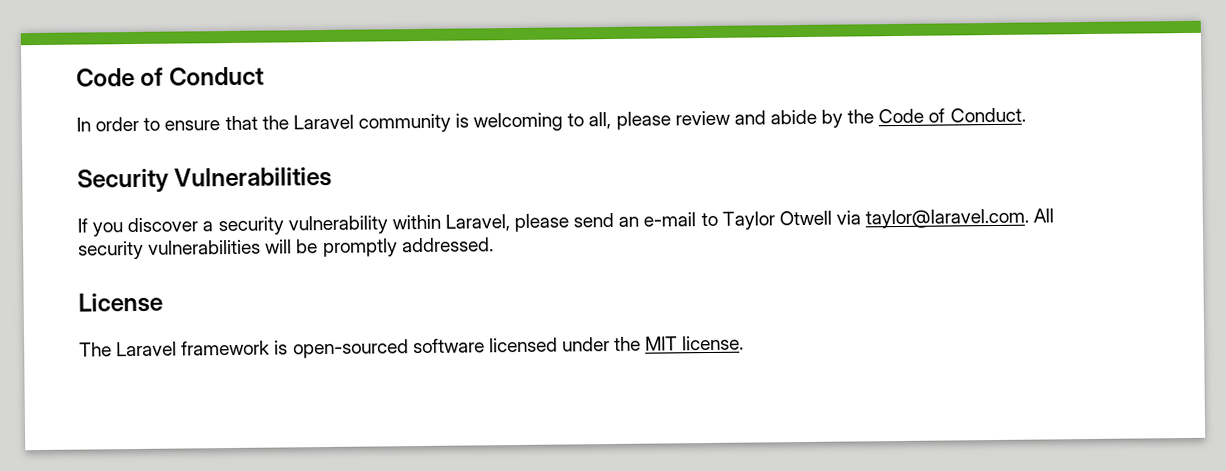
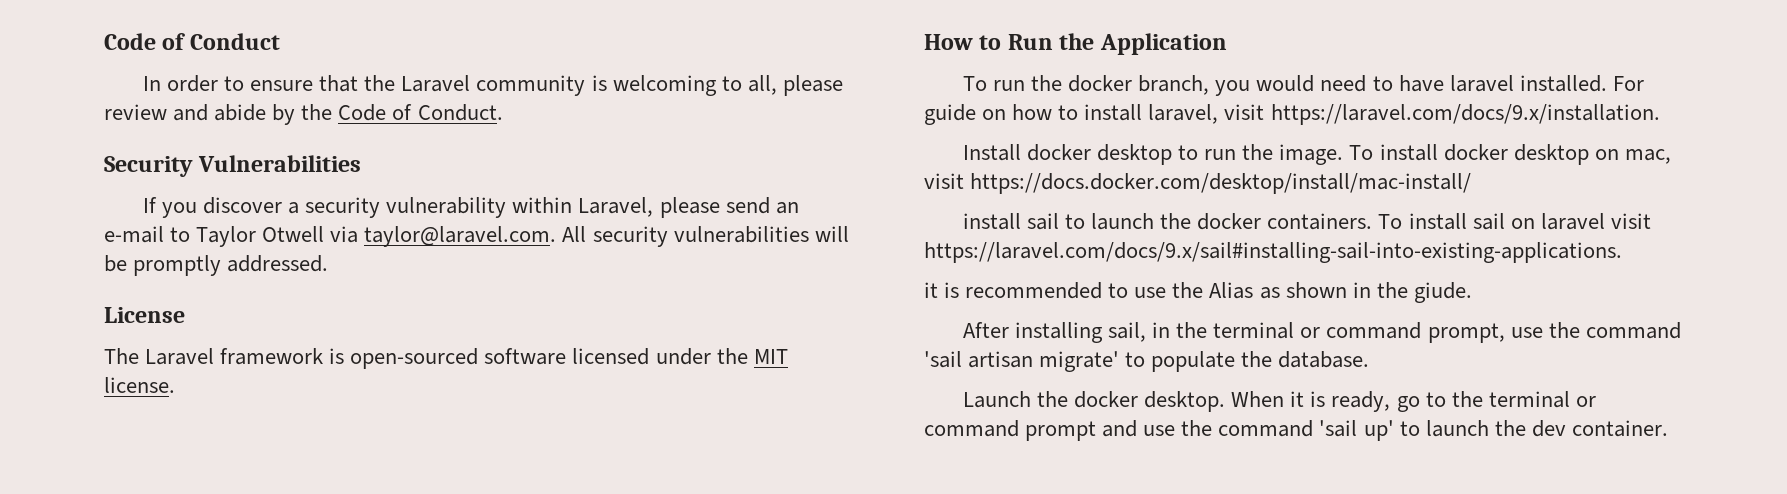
+ How to Run the Application
+ To run the docker branch, you would need to have laravel installed. For guide on how to install laravel, visit https://laravel.com/docs/9.x/installation.
+ Install docker desktop to run the image. To install docker desktop on mac, visit https://docs.docker.com/desktop/install/mac-install/
+ install sail to launch the docker containers. To install sail on laravel visit https://laravel.com/docs/9.x/sail#installing-sail-into-existing-applications.
+ it is recommended to use the Alias as shown in the giude.
+ After installing sail, in the terminal or command prompt, use the command 'sail artisan migrate' to populate the database.
+ Launch the docker desktop. When it is ready, go to the terminal or command prompt and use the command 'sail up' to launch the dev container.

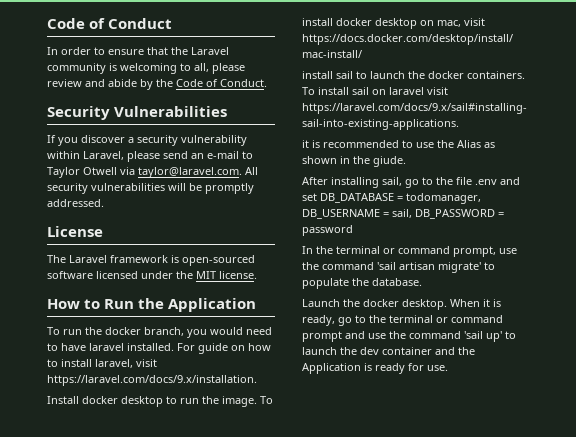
- After installing sail, in the terminal or command prompt, use the command 'sail artisan migrate' to populate the database.
+ After installing sail, go to the file .env and set DB_DATABASE = todomanager, DB_USERNAME = sail, DB_PASSWORD = password
+ In the terminal or command prompt, use the command 'sail artisan migrate' to populate the database.
- When it is ready, go to the terminal or command prompt and use the command 'sail up' to launch the dev container.
+ When it is ready, go to the terminal or command prompt and use the command 'sail up' to launch the dev container and the Application is ready for use.

